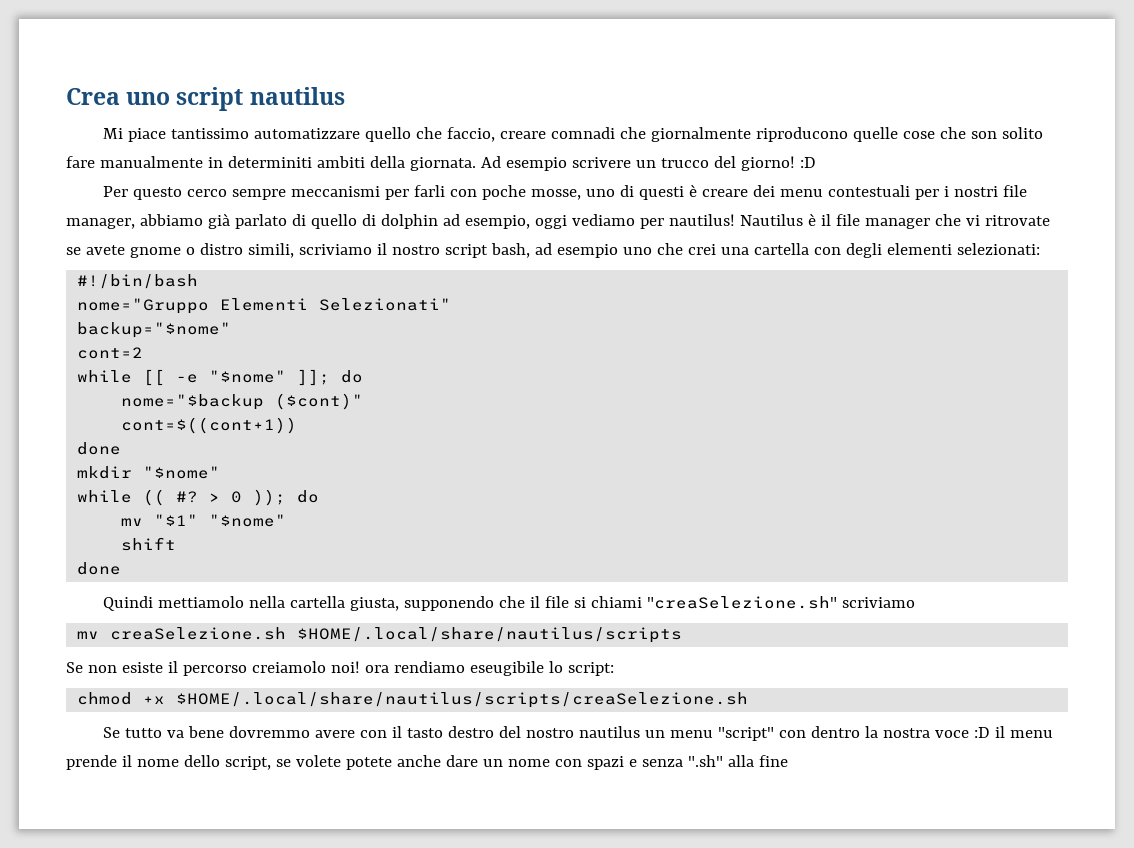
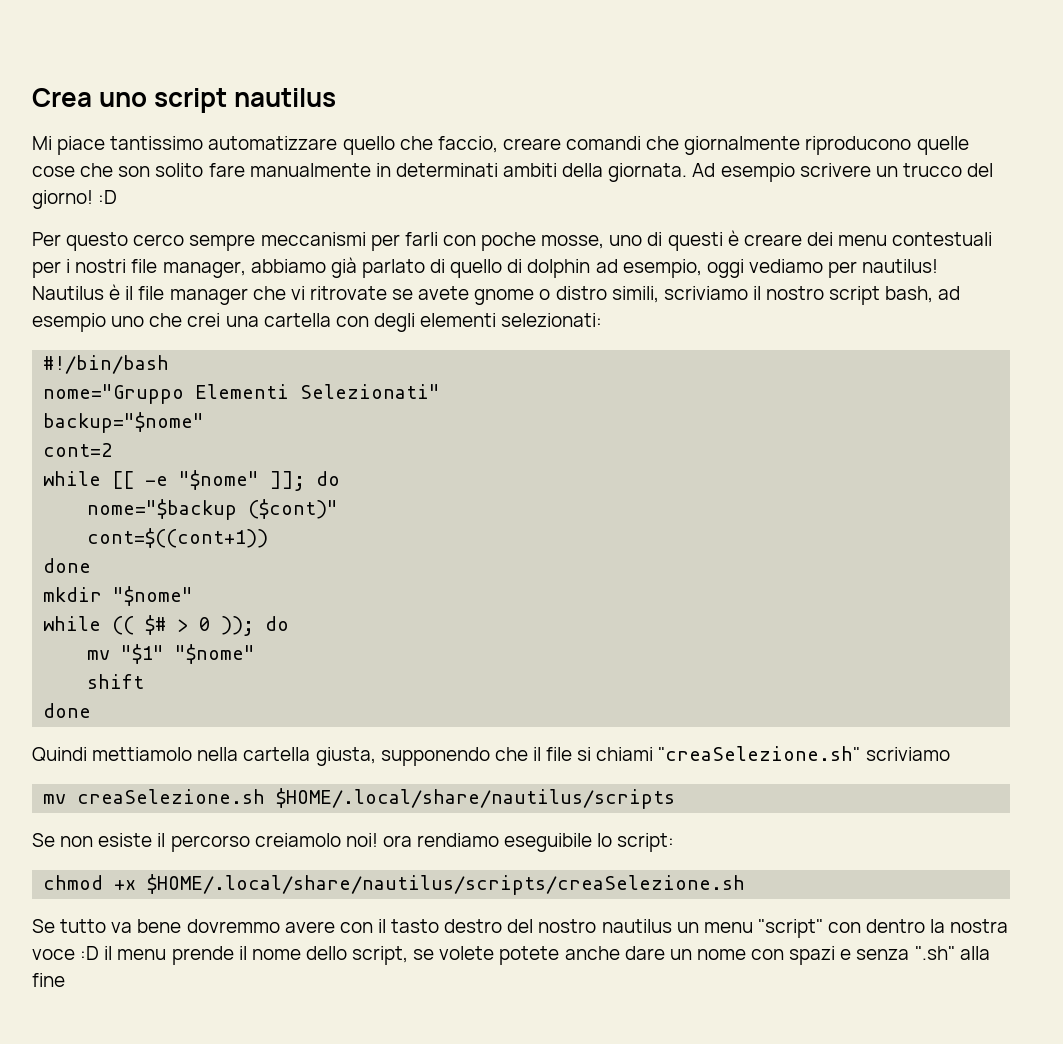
- Mi piace tantissimo automatizzare quello che faccio, creare comnadi che giornalmente riproducono quelle cose che son solito fare manualmente in determiniti ambiti della giornata.
+ Mi piace tantissimo automatizzare quello che faccio, creare comandi che giornalmente riproducono quelle cose che son solito fare manualmente in determinati ambiti della giornata.
- while (( #? > 0 )); do
+ while (( $# > 0 )); do
- Se non esiste il percorso creiamolo noi! ora rendiamo eseugibile lo script:
+ Se non esiste il percorso creiamolo noi! ora rendiamo eseguibile lo script:

